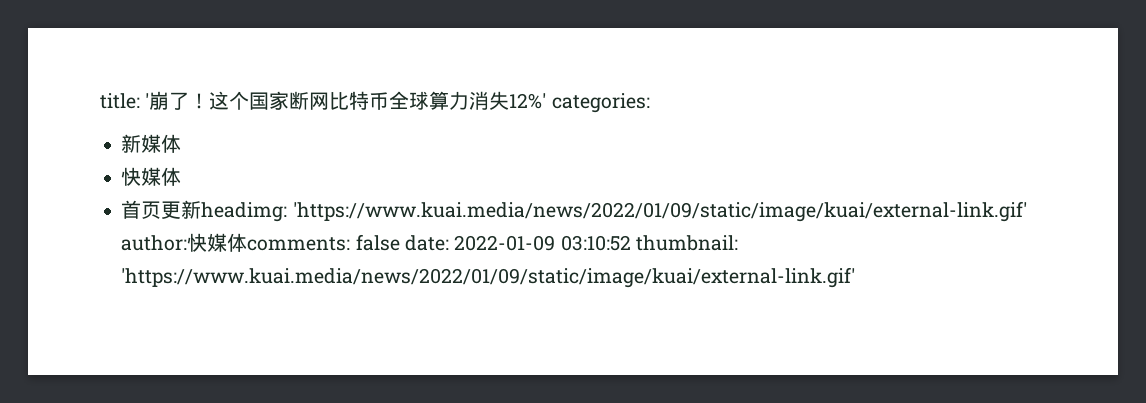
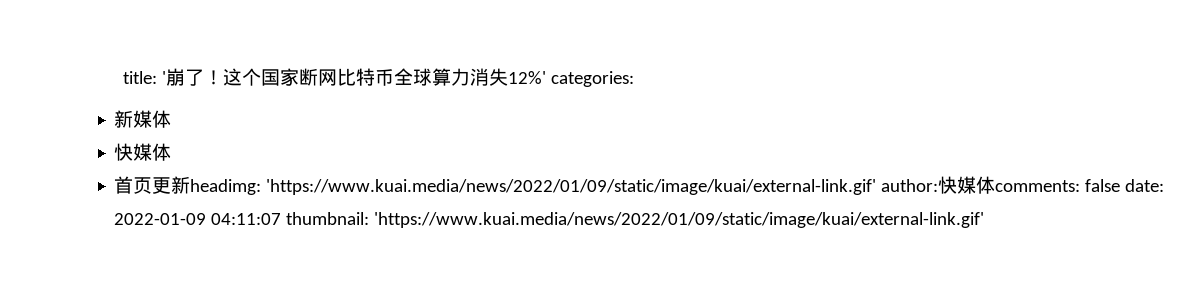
- 首页更新headimg: 'https://www.kuai.media/news/2022/01/09/static/image/kuai/external-link.gif' author:快媒体comments: false date: 2022-01-09 03:10:52 thumbnail: 'https://www.kuai.media/news/2022/01/09/static/image/kuai/external-link.gif'
+ 首页更新headimg: 'https://www.kuai.media/news/2022/01/09/static/image/kuai/external-link.gif' author:快媒体comments: false date: 2022-01-09 04:11:07 thumbnail: 'https://www.kuai.media/news/2022/01/09/static/image/kuai/external-link.gif'

